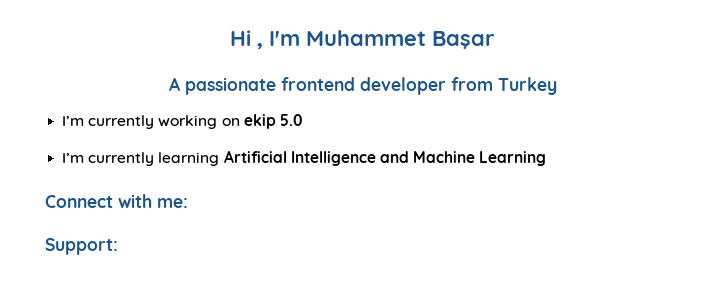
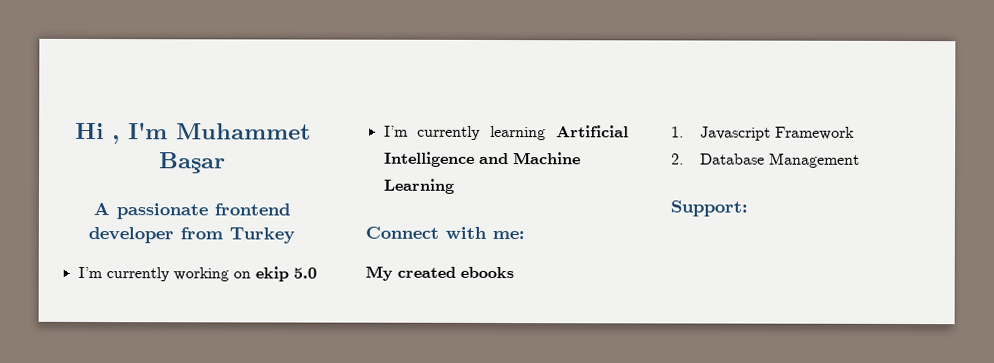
+ My created ebooks
+ 1. Javascript Framework
+ 2. Database Management

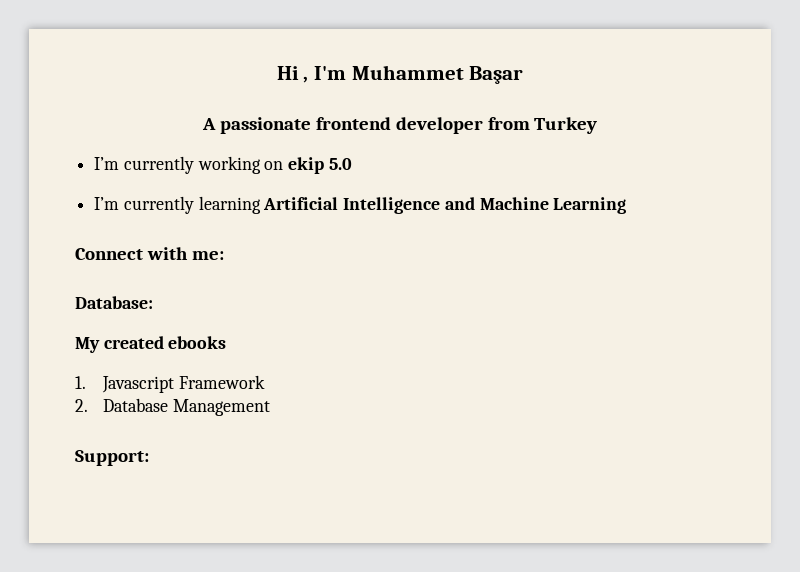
+ Database:

